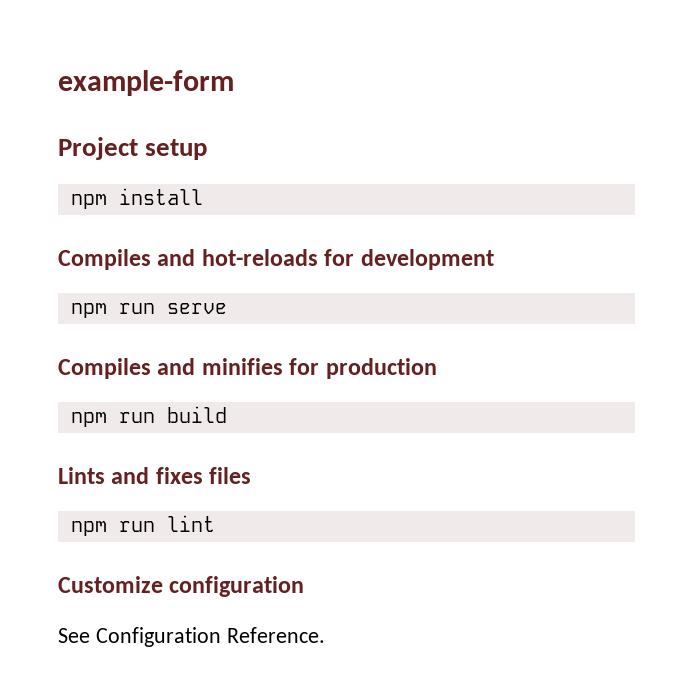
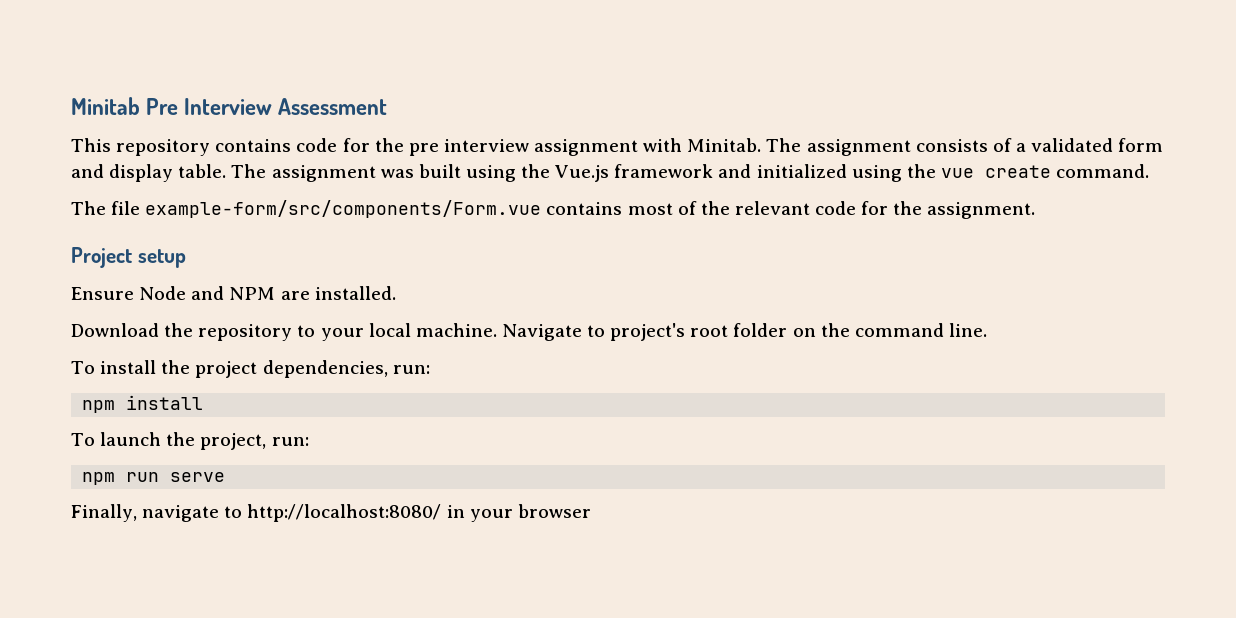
- example-form
+ Minitab Pre Interview Assessment
+ This repository contains code for the pre interview assignment with Minitab. The assignment consists of a validated form and display table. The assignment was built using the Vue.js framework and initialized using the vue create command.
+ The file example-form/src/components/Form.vue contains most of the relevant code for the assignment.
  Project setup
+ Ensure Node and NPM are installed.
+ Download the repository to your local machine. Navigate to project's root folder on the command line.
+ To install the project dependencies, run:
  npm install
- Compiles and hot-reloads for development
+ To launch the project, run:
  npm run serve
- Compiles and minifies for production
- npm run build
- Lints and fixes files
- npm run lint
- Customize configuration
- See Configuration Reference.
+ Finally, navigate to http://localhost:8080/ in your browser

